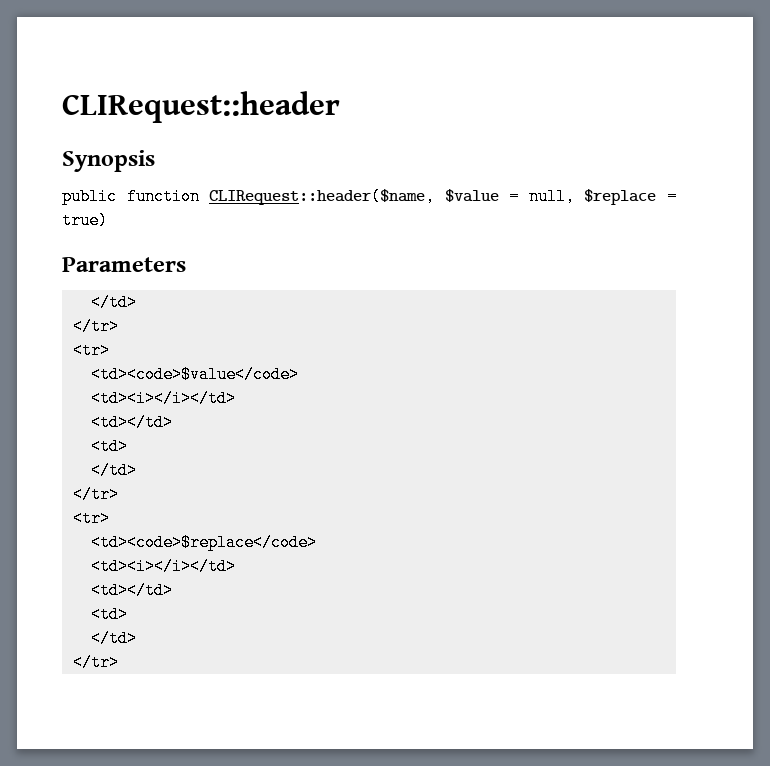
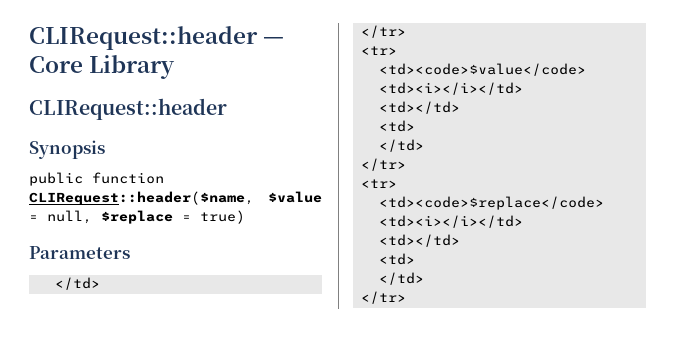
+ CLIRequest::header — Core Library

